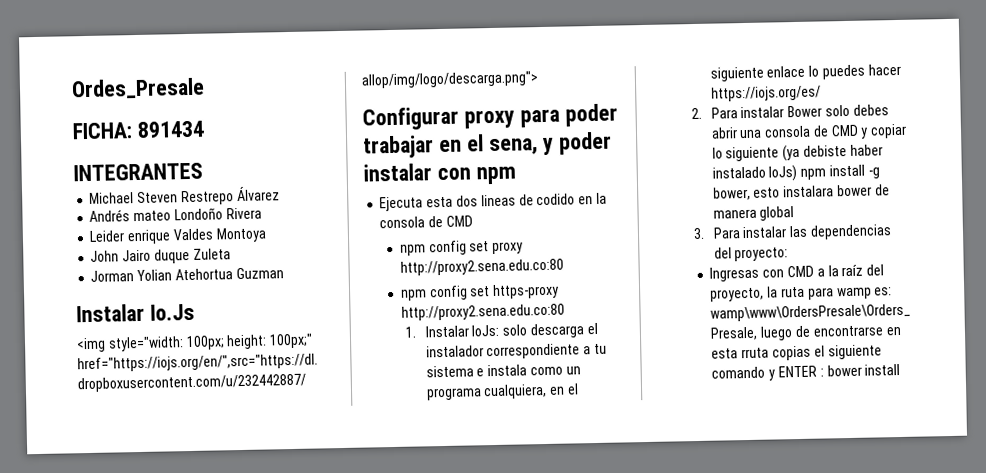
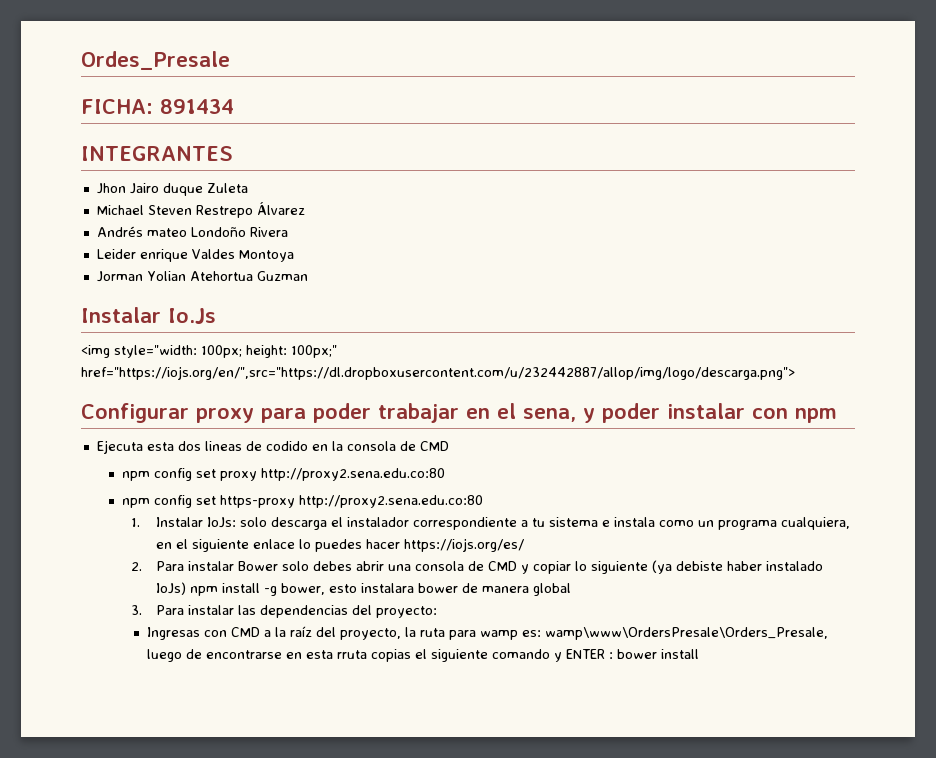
+ Jhon Jairo duque Zuleta
- John Jairo duque Zuleta

